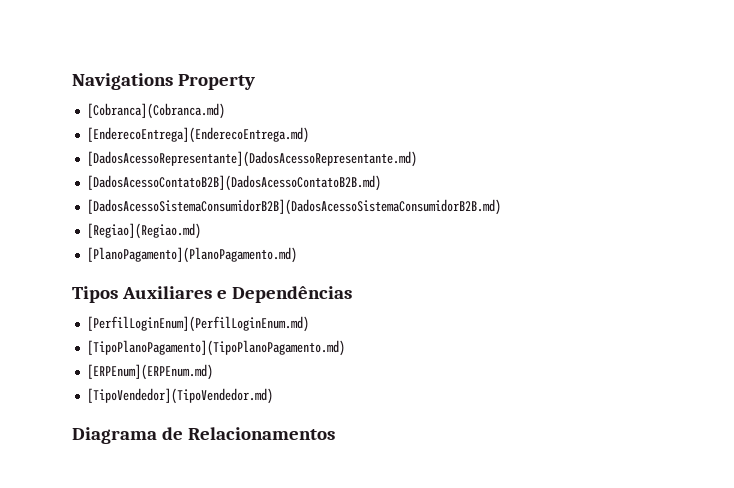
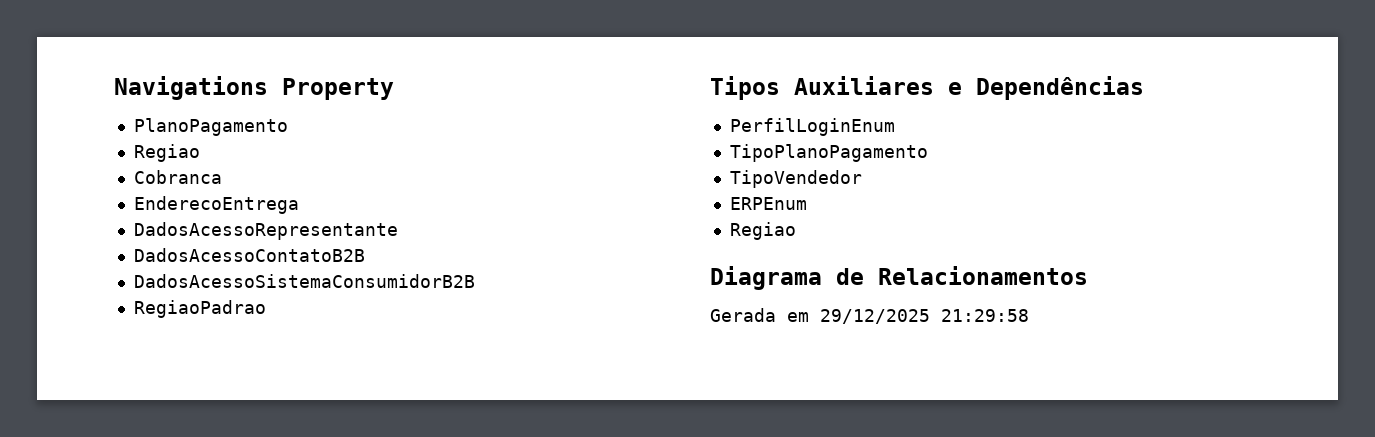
- [Cobranca](Cobranca.md)
- [EnderecoEntrega](EnderecoEntrega.md)
- [DadosAcessoRepresentante](DadosAcessoRepresentante.md)
- [DadosAcessoContatoB2B](DadosAcessoContatoB2B.md)
- [DadosAcessoSistemaConsumidorB2B](DadosAcessoSistemaConsumidorB2B.md)
- [Regiao](Regiao.md)
- [PlanoPagamento](PlanoPagamento.md)
+ PlanoPagamento
+ Regiao
+ Cobranca
+ EnderecoEntrega
+ DadosAcessoRepresentante
+ DadosAcessoContatoB2B
+ DadosAcessoSistemaConsumidorB2B
+ RegiaoPadrao
- [PerfilLoginEnum](PerfilLoginEnum.md)
- [TipoPlanoPagamento](TipoPlanoPagamento.md)
- [ERPEnum](ERPEnum.md)
- [TipoVendedor](TipoVendedor.md)
+ PerfilLoginEnum
+ TipoPlanoPagamento
+ TipoVendedor
+ ERPEnum
+ Regiao
+ Gerada em 29/12/2025 21:29:58

